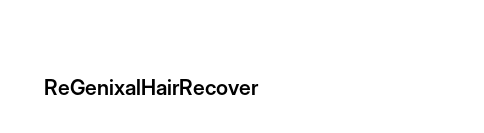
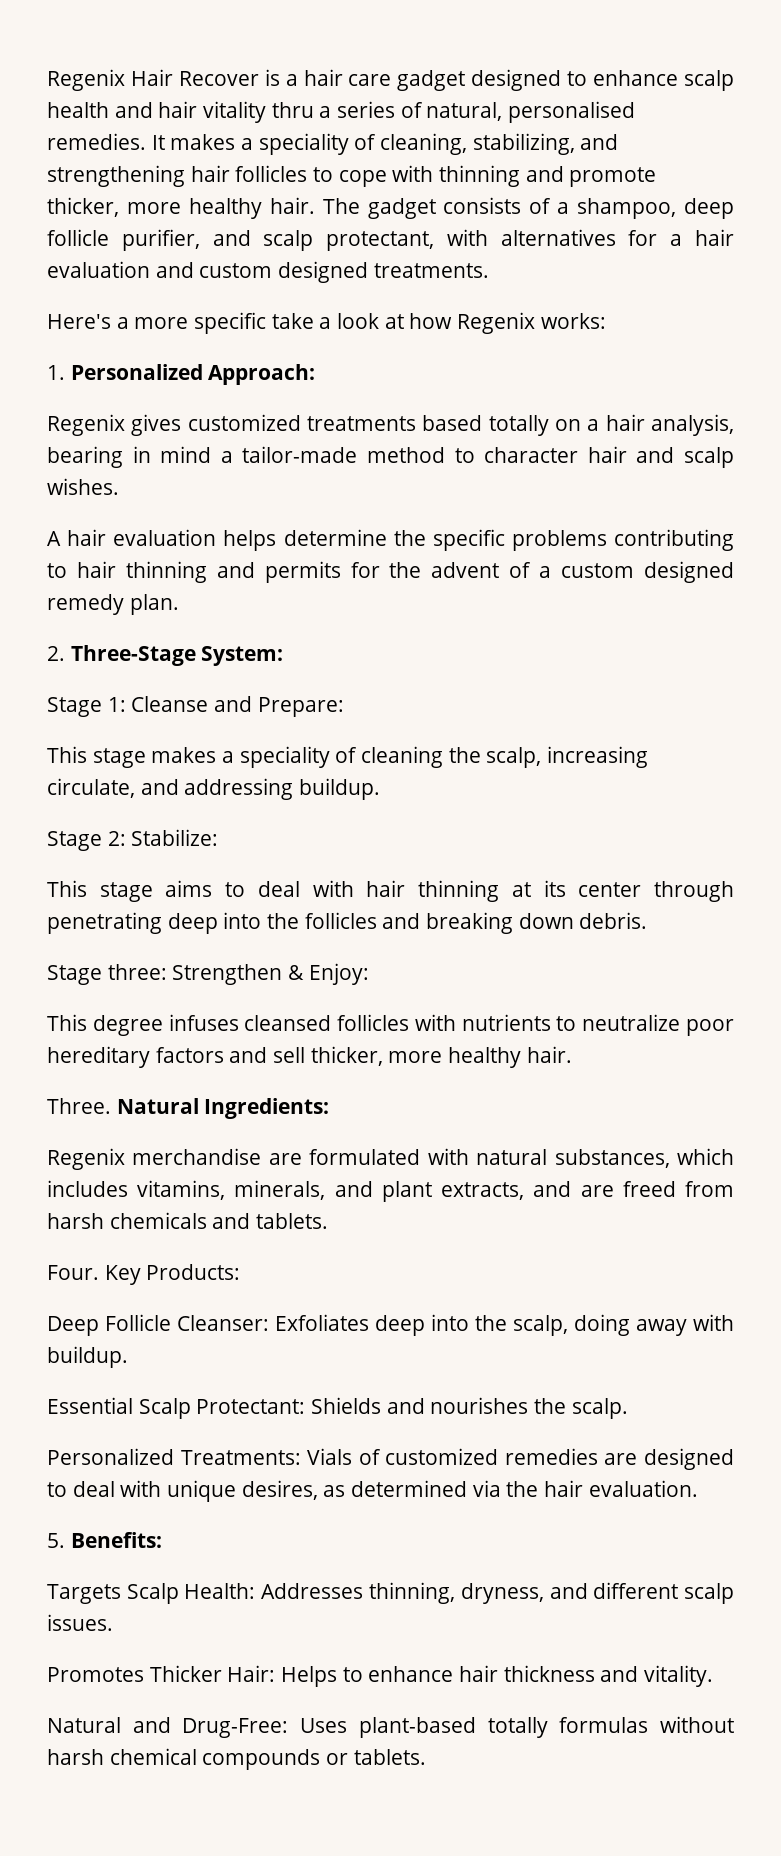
- ReGenixalHairRecover
+ Regenix Hair Recover is a hair care gadget designed to enhance scalp health and hair vitality thru a series of natural, personalised remedies. It makes a speciality of cleaning, stabilizing, and strengthening hair follicles to cope with thinning and promote thicker, more healthy hair. The gadget consists of a shampoo, deep follicle purifier, and scalp protectant, with alternatives for a hair evaluation and custom designed treatments.
+ Here's a more specific take a look at how Regenix works:
+ 1. Personalized Approach:
+ Regenix gives customized treatments based totally on a hair analysis, bearing in mind a tailor-made method to character hair and scalp wishes.
+ A hair evaluation helps determine the specific problems contributing to hair thinning and permits for the advent of a custom designed remedy plan.
+ 2. Three-Stage System:
+ Stage 1: Cleanse and Prepare:
+ This stage makes a speciality of cleaning the scalp, increasing circulate, and addressing buildup.
+ Stage 2: Stabilize:
+ This stage aims to deal with hair thinning at its center through penetrating deep into the follicles and breaking down debris.
+ Stage three: Strengthen & Enjoy:
+ This degree infuses cleansed follicles with nutrients to neutralize poor hereditary factors and sell thicker, more healthy hair.
+ Three. Natural Ingredients:
+ Regenix merchandise are formulated with natural substances, which includes vitamins, minerals, and plant extracts, and are freed from harsh chemicals and tablets.
+ Four. Key Products:
+ Deep Follicle Cleanser: Exfoliates deep into the scalp, doing away with buildup.
+ Essential Scalp Protectant: Shields and nourishes the scalp.
+ Personalized Treatments: Vials of customized remedies are designed to deal with unique desires, as determined via the hair evaluation.
+ 5. Benefits:
+ Targets Scalp Health: Addresses thinning, dryness, and different scalp issues.
+ Promotes Thicker Hair: Helps to enhance hair thickness and vitality.
+ Natural and Drug-Free: Uses plant-based totally formulas without harsh chemical compounds or tablets.

